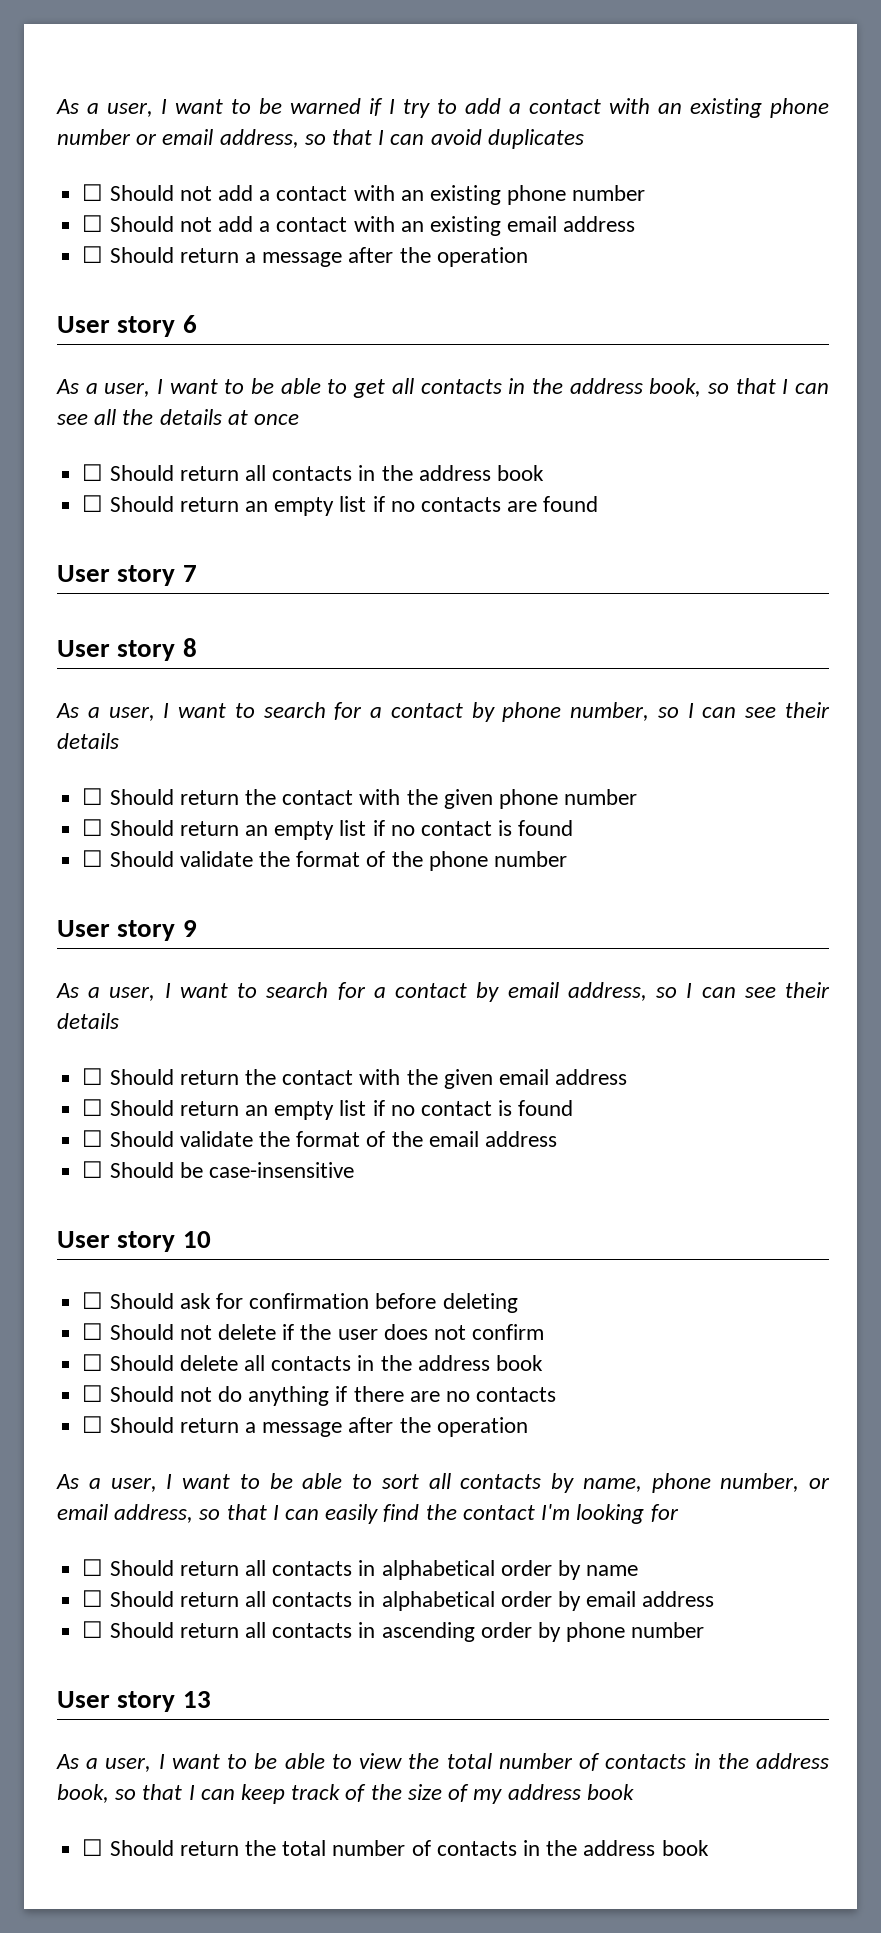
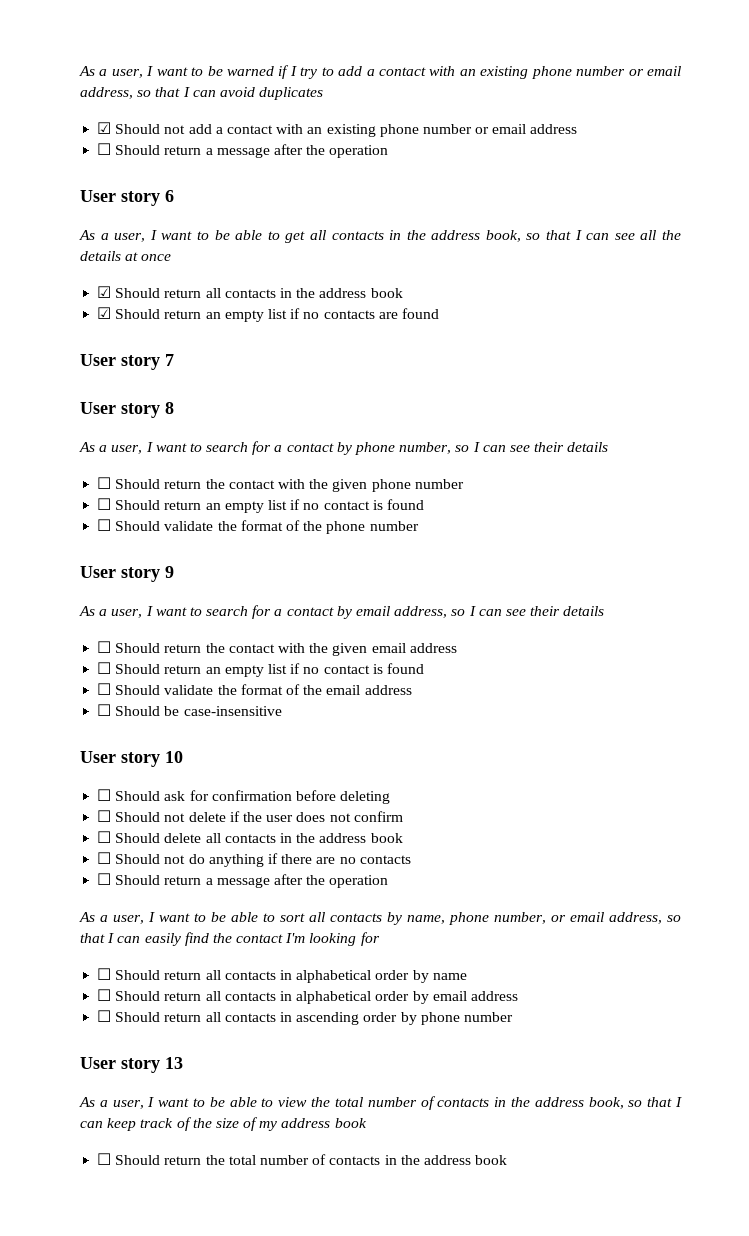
- ☐ Should not add a contact with an existing phone number
- ☐ Should not add a contact with an existing email address
+ ☑ Should not add a contact with an existing phone number or email address
- ☐ Should return all contacts in the address book
+ ☑ Should return all contacts in the address book
- ☐ Should return an empty list if no contacts are found
+ ☑ Should return an empty list if no contacts are found

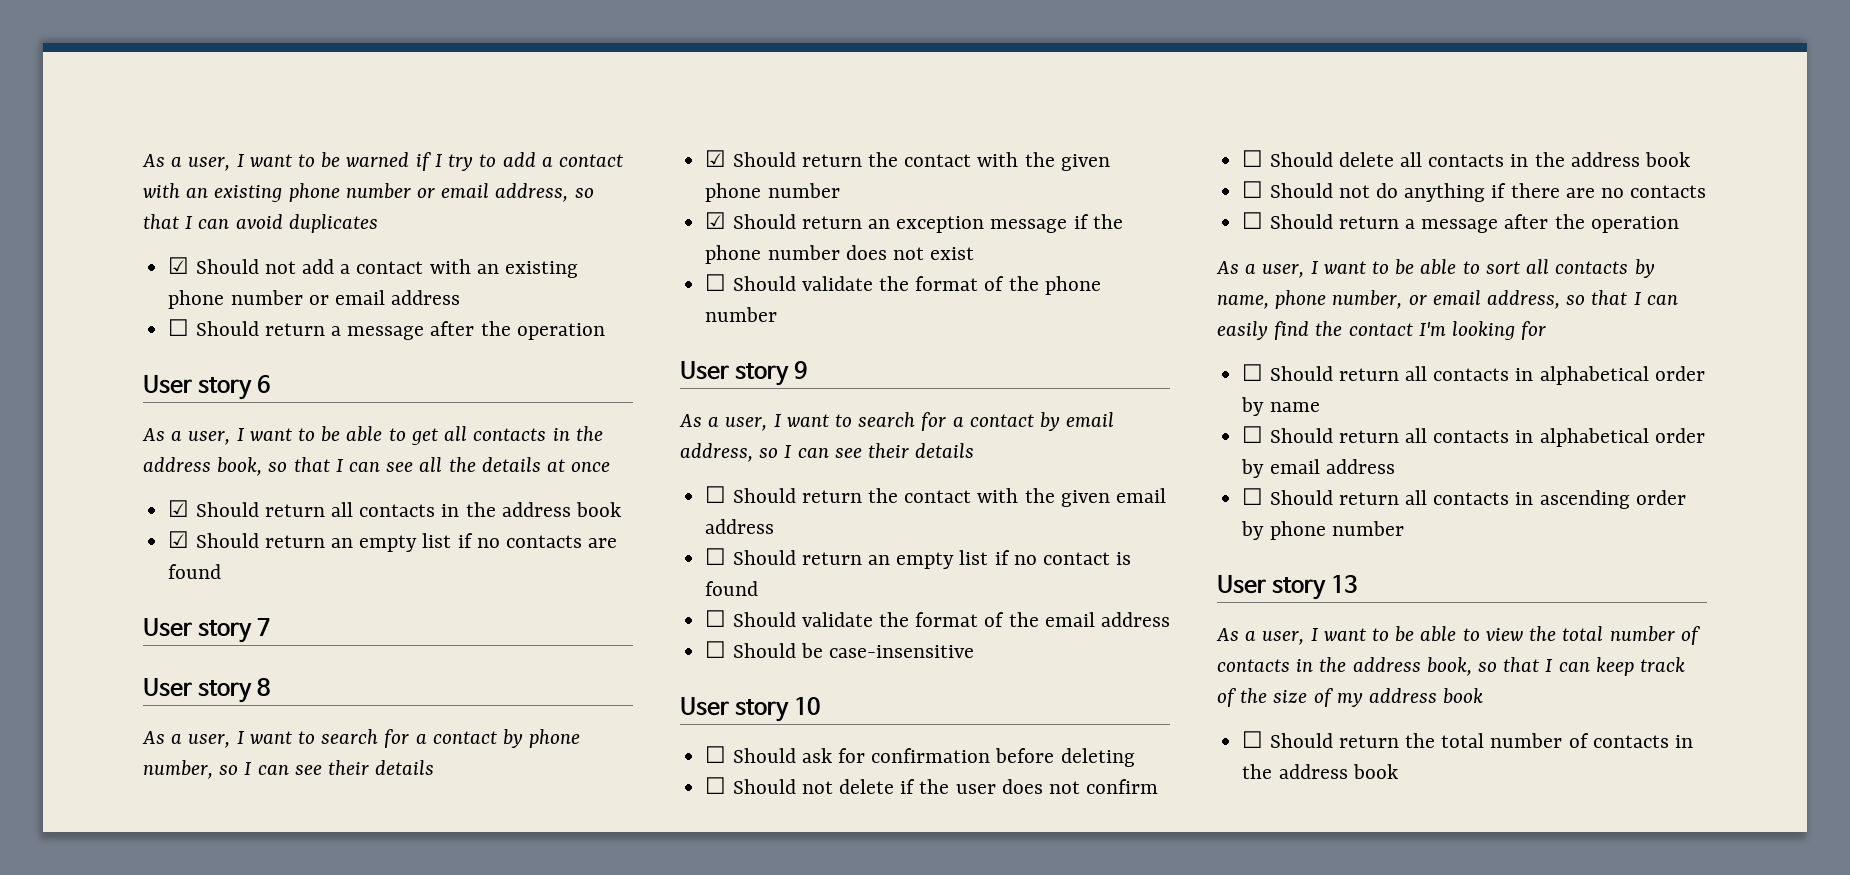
- ☐ Should return the contact with the given phone number
- ☐ Should return an empty list if no contact is found
+ ☑ Should return the contact with the given phone number
+ ☑ Should return an exception message if the phone number does not exist

